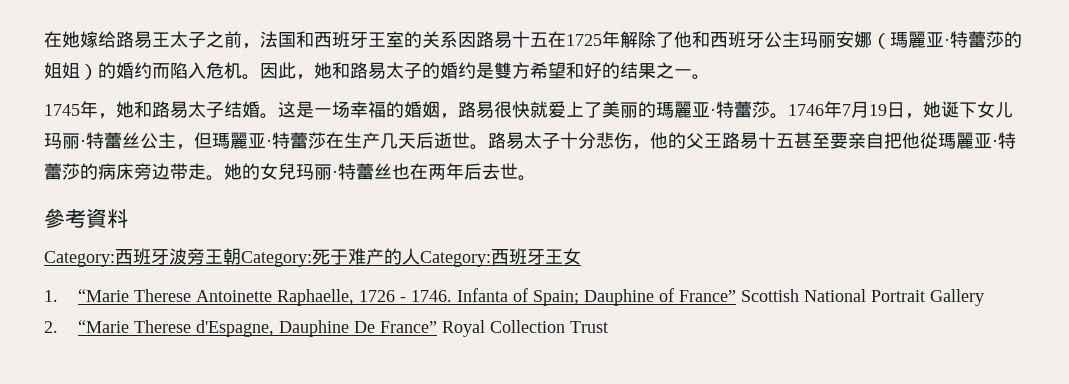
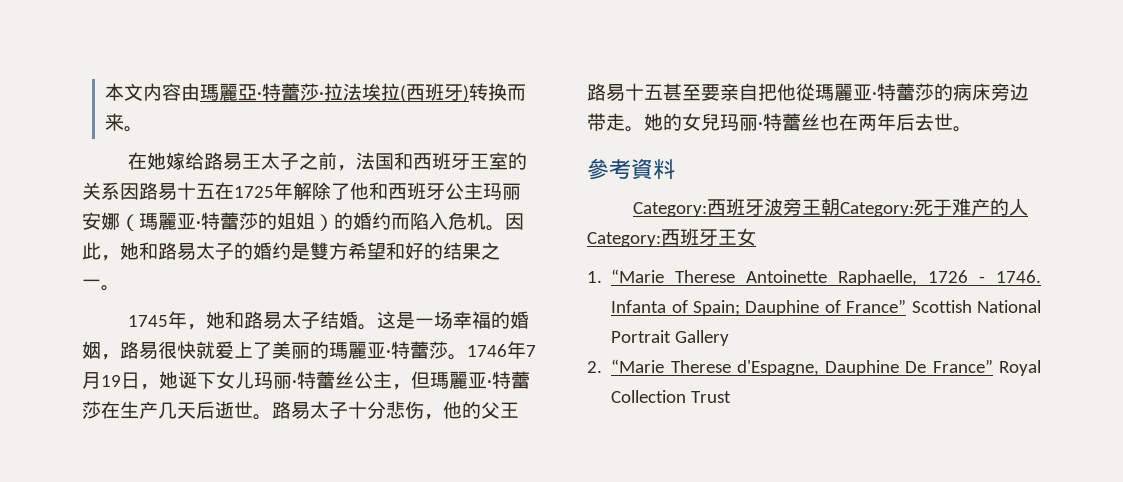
+ 本文内容由瑪麗亞·特蕾莎·拉法埃拉(西班牙)转换而来。

